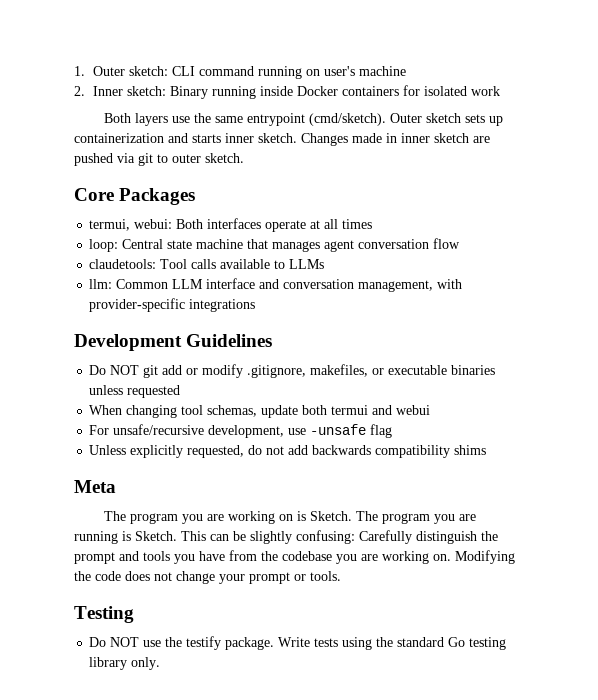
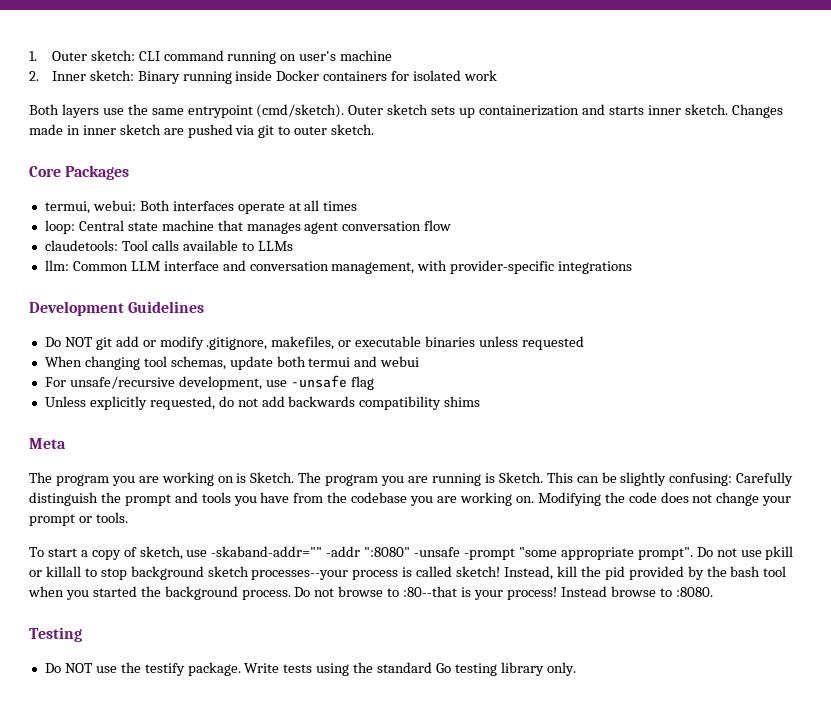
+ To start a copy of sketch, use -skaband-addr="" -addr ":8080" -unsafe -prompt "some appropriate prompt". Do not use pkill or killall to stop background sketch processes--your process is called sketch! Instead, kill the pid provided by the bash tool when you started the background process. Do not browse to :80--that is your process! Instead browse to :8080.

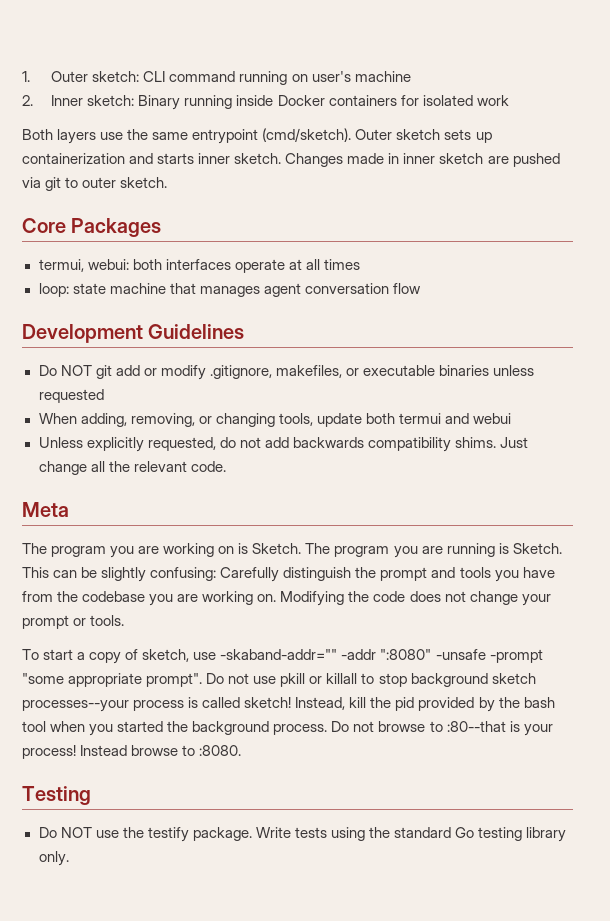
- termui, webui: Both interfaces operate at all times
+ termui, webui: both interfaces operate at all times
- loop: Central state machine that manages agent conversation flow
+ loop: state machine that manages agent conversation flow
- claudetools: Tool calls available to LLMs
- llm: Common LLM interface and conversation management, with provider-specific integrations
- When changing tool schemas, update both termui and webui
+ When adding, removing, or changing tools, update both termui and webui
- For unsafe/recursive development, use -unsafe flag
- Unless explicitly requested, do not add backwards compatibility shims
+ Unless explicitly requested, do not add backwards compatibility shims. Just change all the relevant code.

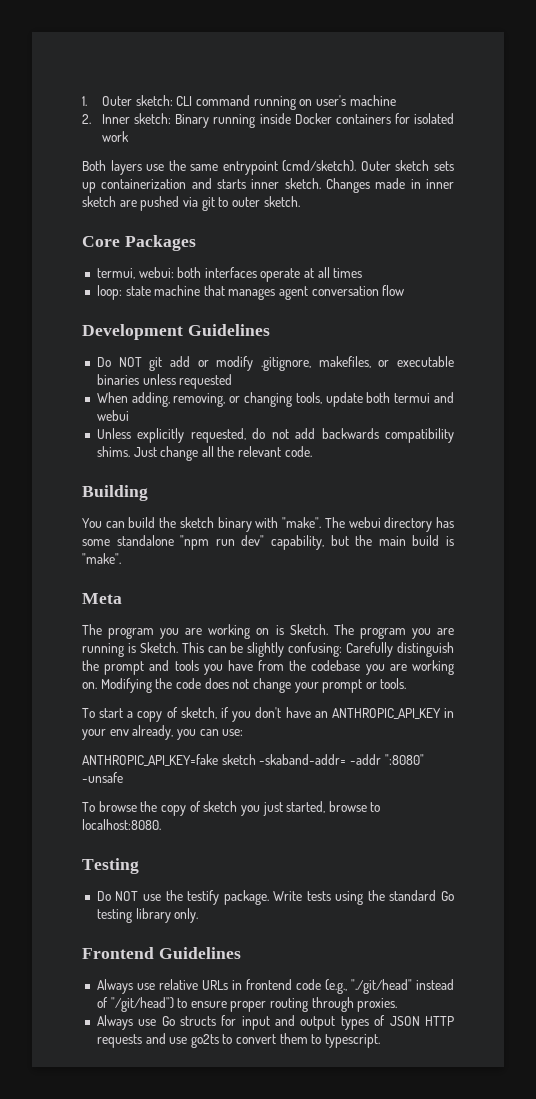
+ Building
+ You can build the sketch binary with "make". The webui directory has some standalone "npm run dev" capability, but the main build is "make".
- To start a copy of sketch, use -skaband-addr="" -addr ":8080" -unsafe -prompt "some appropriate prompt". Do not use pkill or killall to stop background sketch processes--your process is called sketch! Instead, kill the pid provided by the bash tool when you started the background process. Do not browse to :80--that is your process! Instead browse to :8080.
+ To start a copy of sketch, if you don't have an ANTHROPIC_API_KEY in your env already, you can use:
+ ANTHROPIC_API_KEY=fake sketch -skaband-addr= -addr ":8080" -unsafe
+ To browse the copy of sketch you just started, browse to localhost:8080.
+ Frontend Guidelines
+ Always use relative URLs in frontend code (e.g., "./git/head" instead of "/git/head") to ensure proper routing through proxies.
+ Always use Go structs for input and output types of JSON HTTP requests and use go2ts to convert them to typescript.

